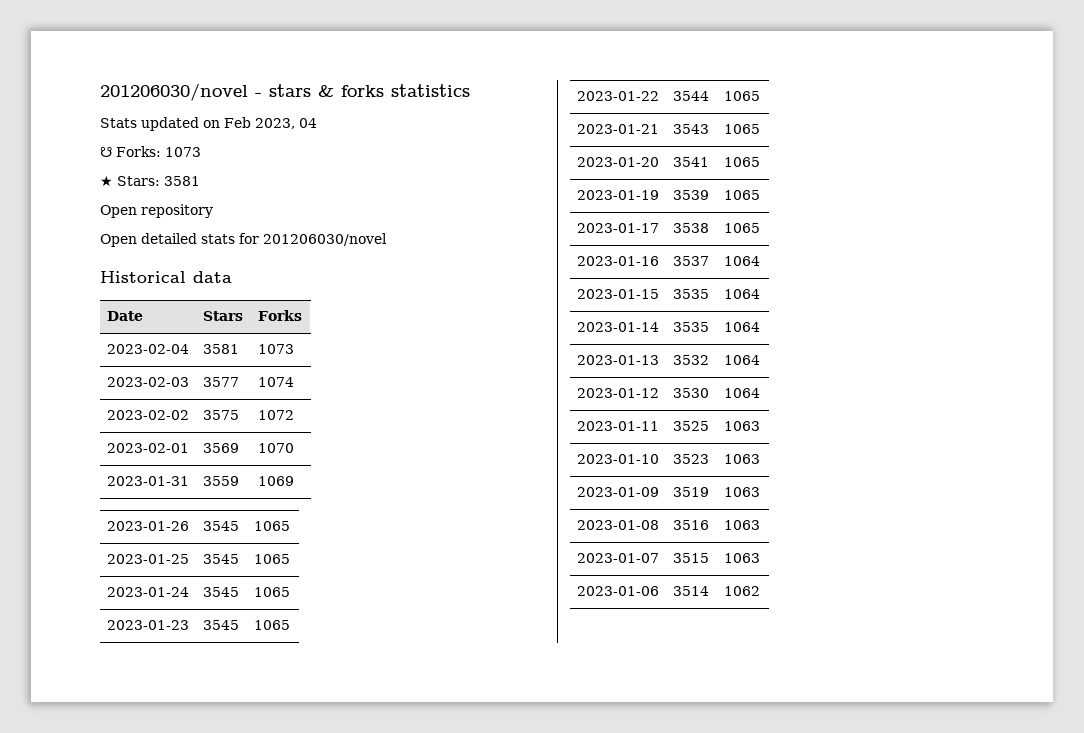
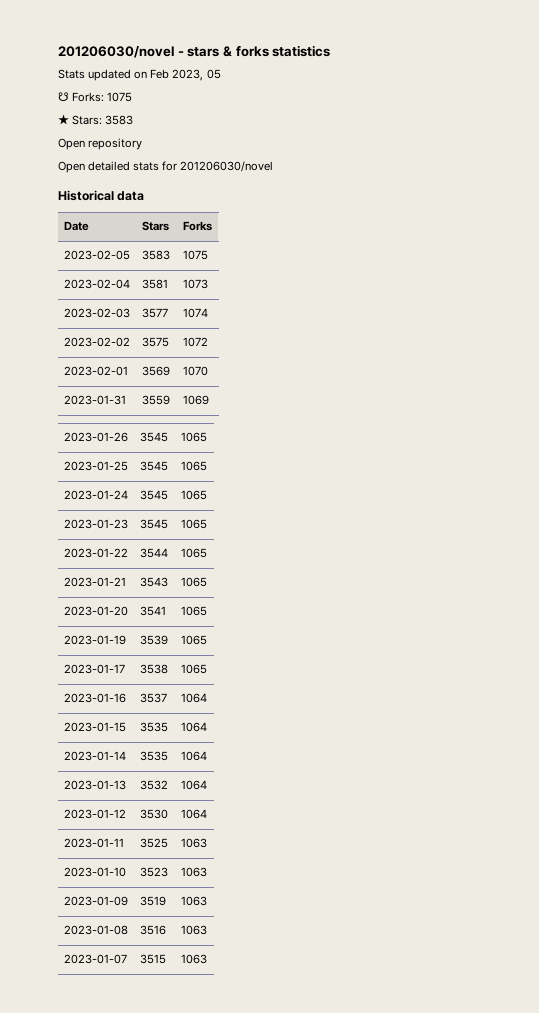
- Stats updated on Feb 2023, 04
+ Stats updated on Feb 2023, 05
- ☋ Forks: 1073
+ ☋ Forks: 1075
- ★ Stars: 3581
+ ★ Stars: 3583
+ 2023-02-05 | 3583 | 1075
- 2023-01-06 | 3514 | 1062

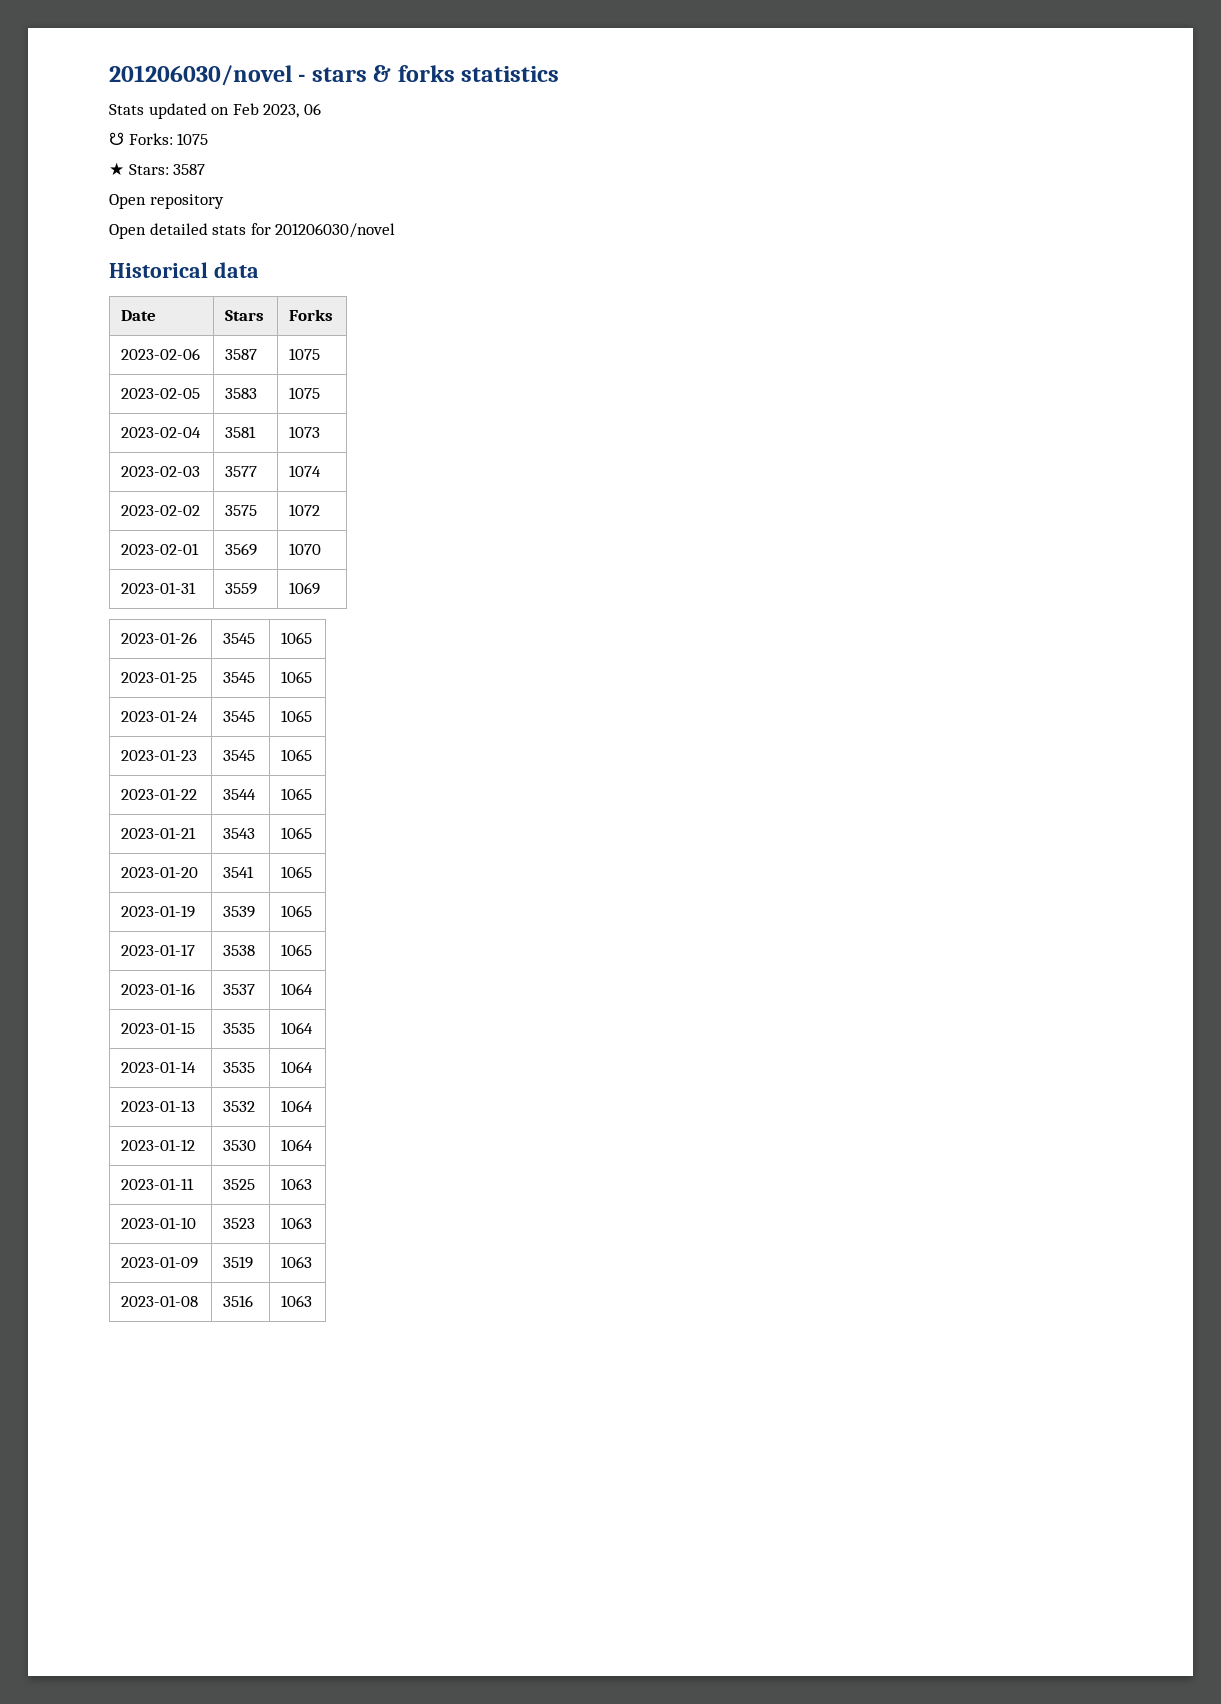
- Stats updated on Feb 2023, 05
+ Stats updated on Feb 2023, 06
- ★ Stars: 3583
+ ★ Stars: 3587
+ 2023-02-06 | 3587 | 1075
- 2023-01-07 | 3515 | 1063

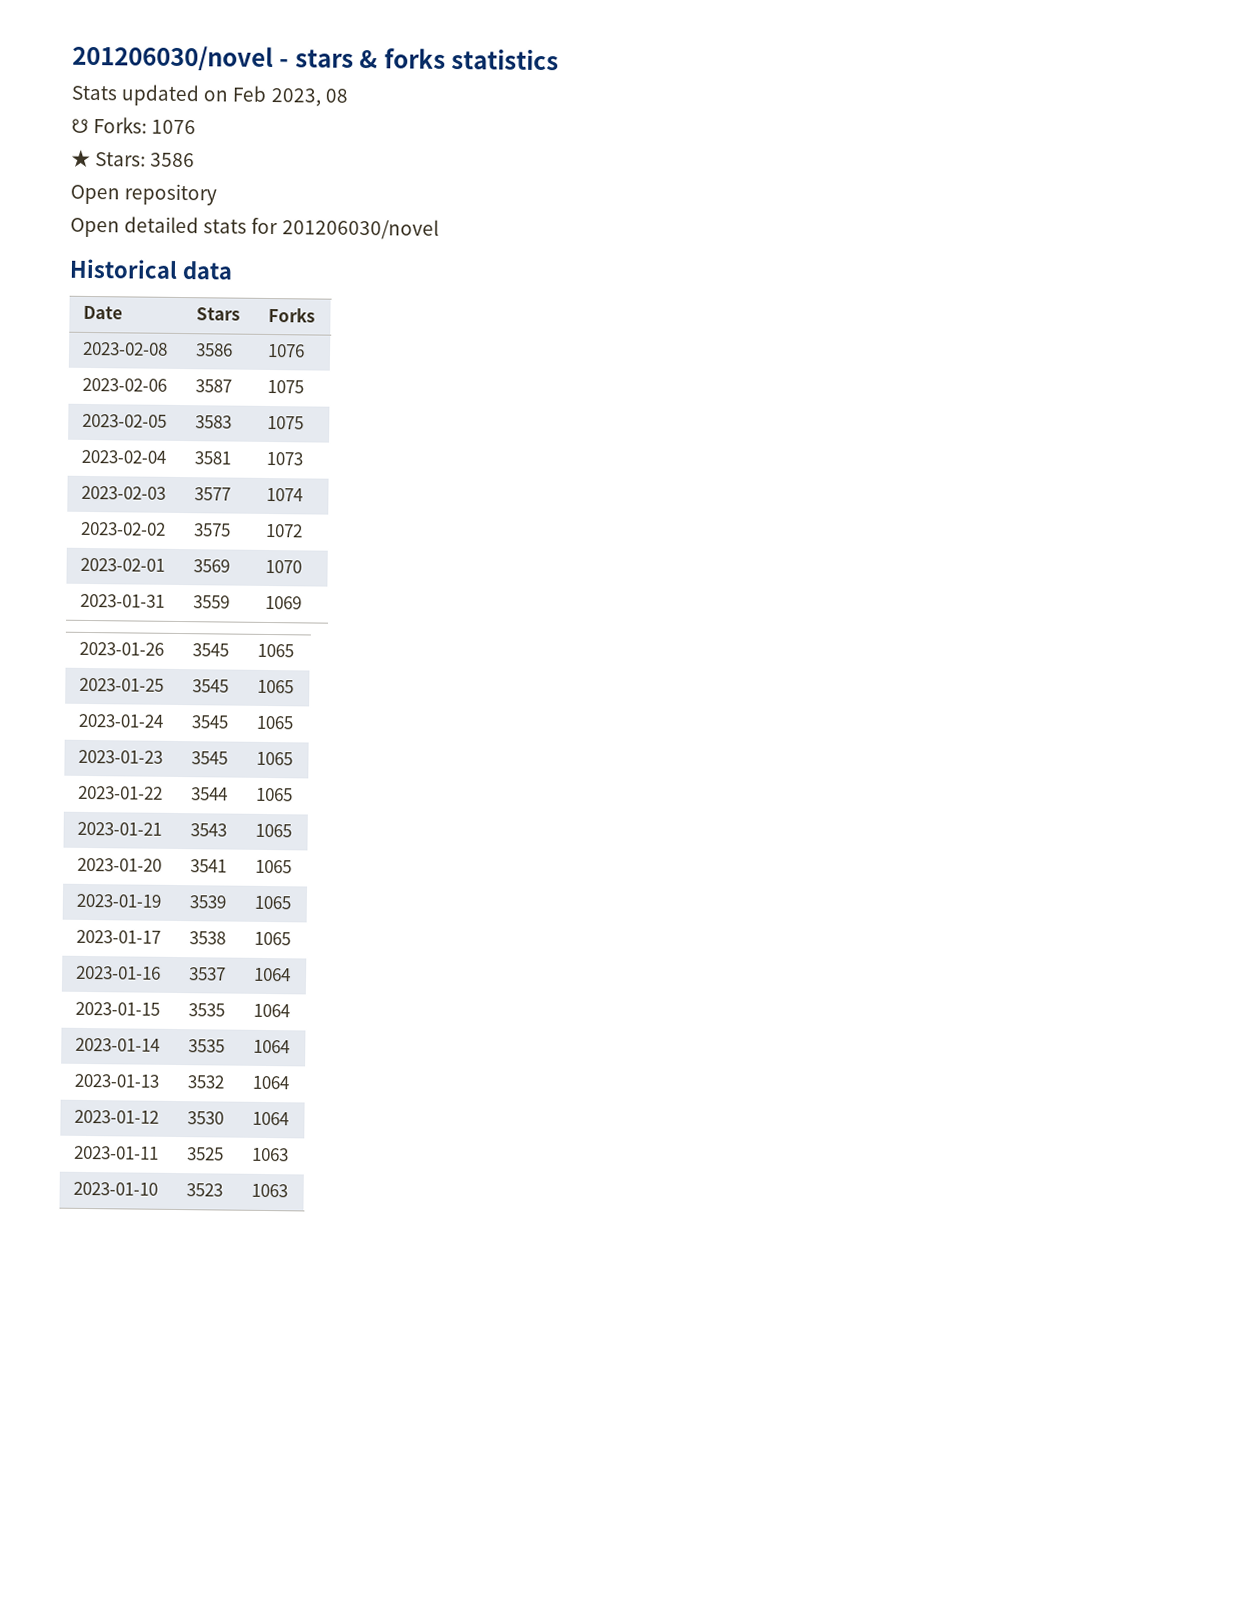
- Stats updated on Feb 2023, 06
+ Stats updated on Feb 2023, 08
- ☋ Forks: 1075
+ ☋ Forks: 1076
- ★ Stars: 3587
+ ★ Stars: 3586
+ 2023-02-08 | 3586 | 1076
- 2023-01-09 | 3519 | 1063
- 2023-01-08 | 3516 | 1063

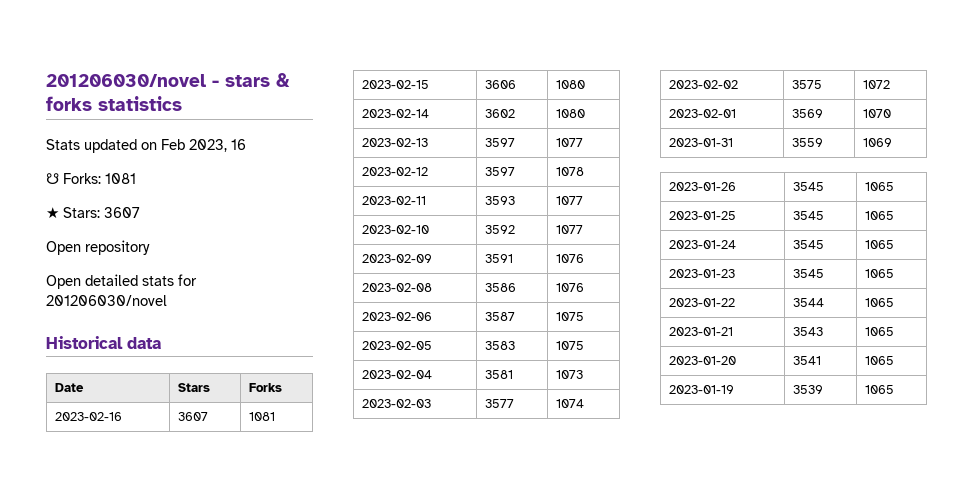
- Stats updated on Feb 2023, 08
+ Stats updated on Feb 2023, 16
- ☋ Forks: 1076
+ ☋ Forks: 1081
- ★ Stars: 3586
+ ★ Stars: 3607
+ 2023-02-16 | 3607 | 1081
+ 2023-02-15 | 3606 | 1080
+ 2023-02-14 | 3602 | 1080
+ 2023-02-13 | 3597 | 1077
+ 2023-02-12 | 3597 | 1078
+ 2023-02-11 | 3593 | 1077
+ 2023-02-10 | 3592 | 1077
+ 2023-02-09 | 3591 | 1076
- 2023-01-17 | 3538 | 1065
- 2023-01-16 | 3537 | 1064
- 2023-01-15 | 3535 | 1064
- 2023-01-14 | 3535 | 1064
- 2023-01-13 | 3532 | 1064
- 2023-01-12 | 3530 | 1064
- 2023-01-11 | 3525 | 1063
- 2023-01-10 | 3523 | 1063

